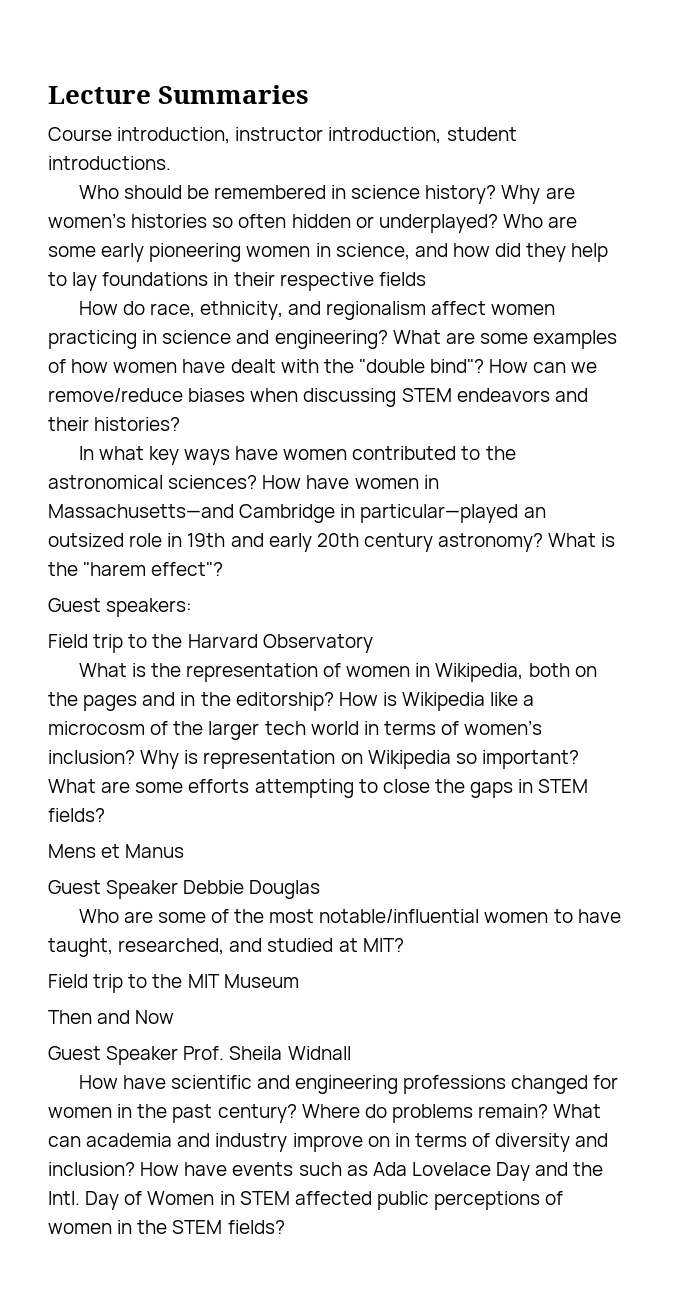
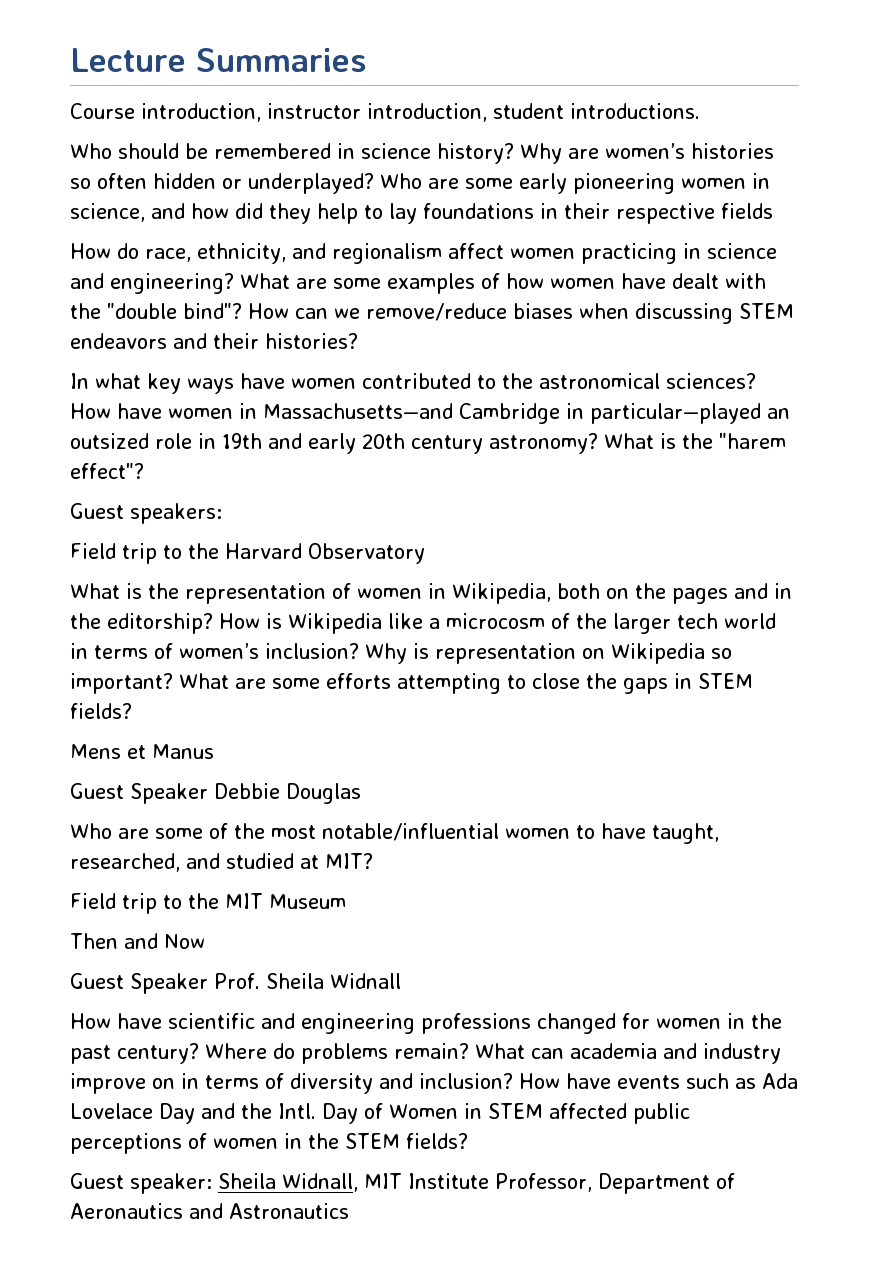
+ Guest speaker: Sheila Widnall, MIT Institute Professor, Department of Aeronautics and Astronautics

